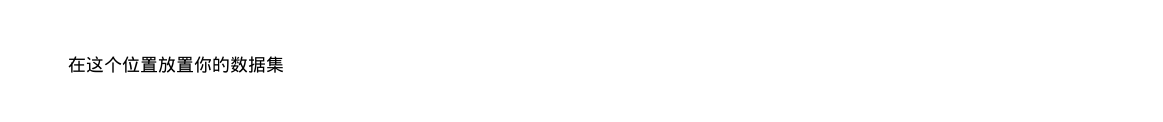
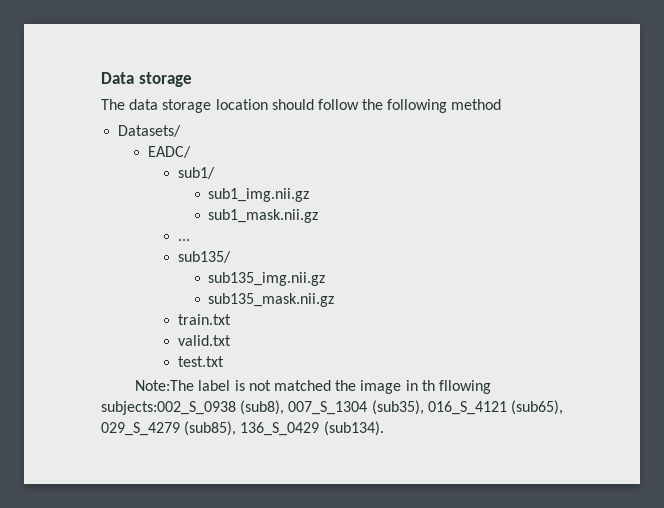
- 在这个位置放置你的数据集
+ Data storage
+ The data storage location should follow the following method
+ Datasets/
+ EADC/
+ sub1/
+ sub1_img.nii.gz
+ sub1_mask.nii.gz
+ ...
+ sub135/
+ sub135_img.nii.gz
+ sub135_mask.nii.gz
+ train.txt
+ valid.txt
+ test.txt
+ Note:The label is not matched the image in th fllowing subjects:002_S_0938 (sub8), 007_S_1304 (sub35), 016_S_4121 (sub65), 029_S_4279 (sub85), 136_S_0429 (sub134).

